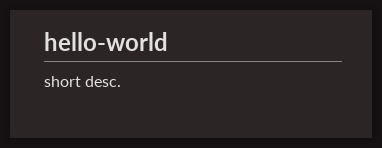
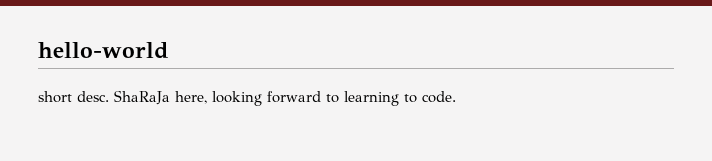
+ ShaRaJa here, looking forward to learning to code.

